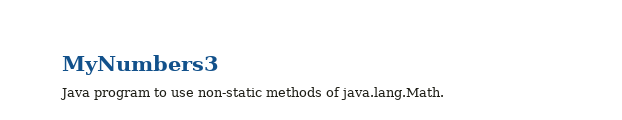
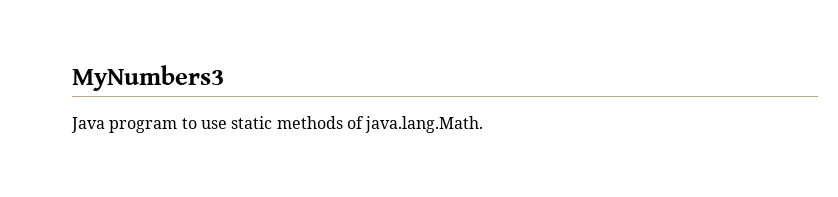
- Java program to use non-static methods of java.lang.Math.
+ Java program to use static methods of java.lang.Math.

